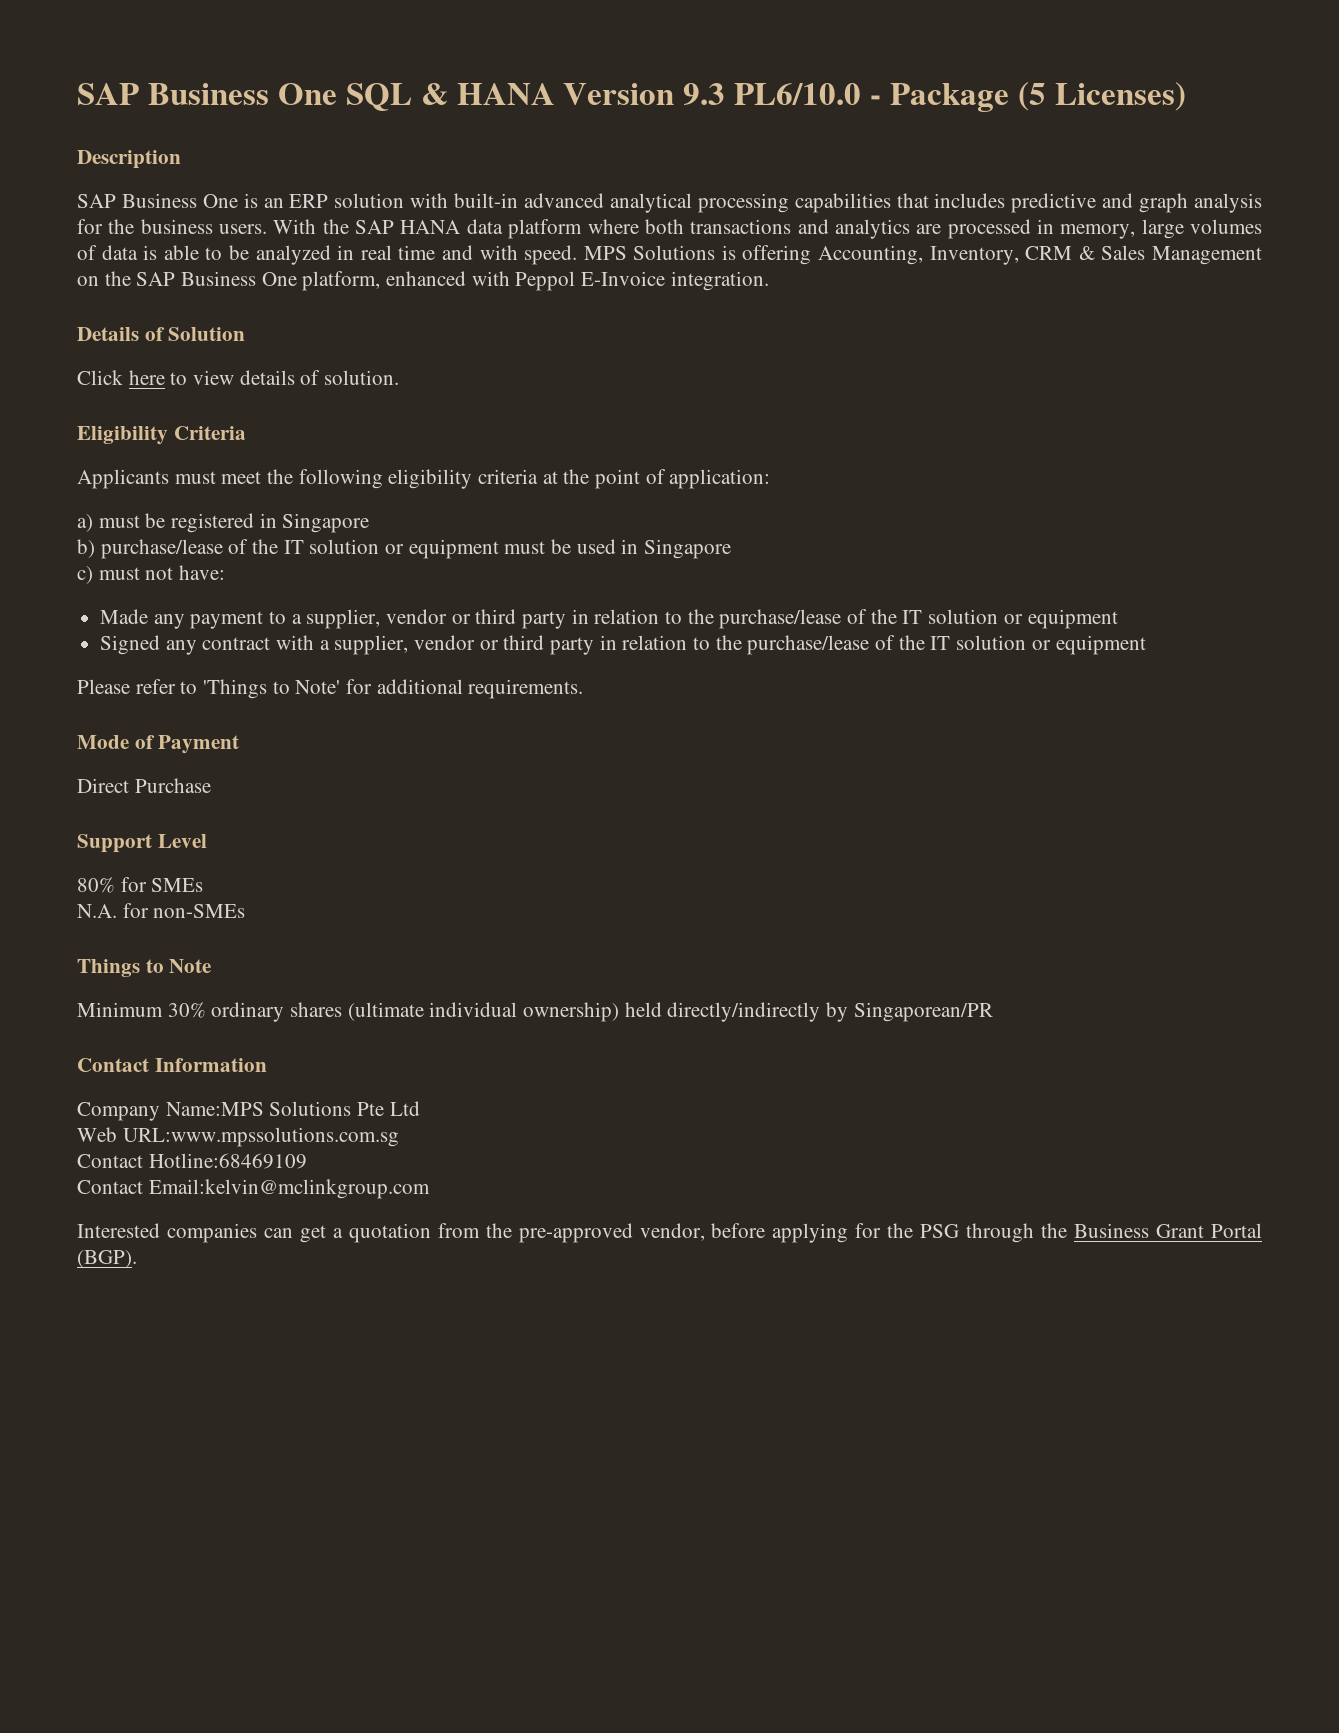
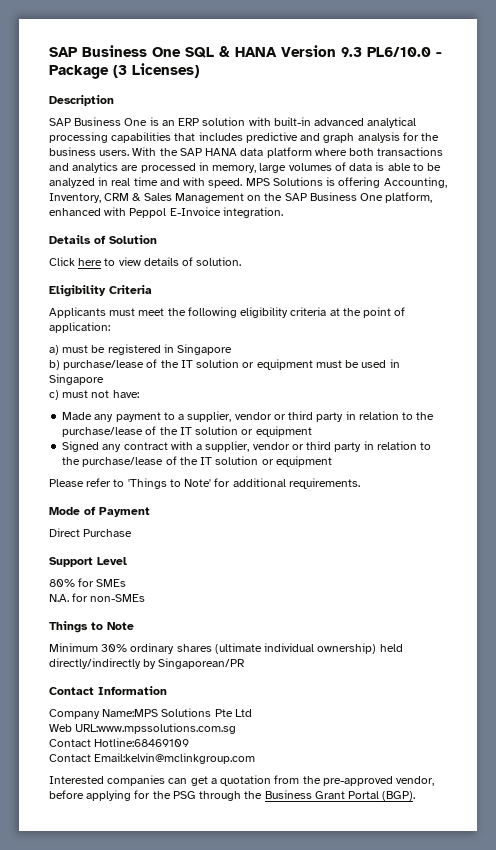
- SAP Business One SQL & HANA Version 9.3 PL6/10.0 - Package (5 Licenses)
+ SAP Business One SQL & HANA Version 9.3 PL6/10.0 - Package (3 Licenses)

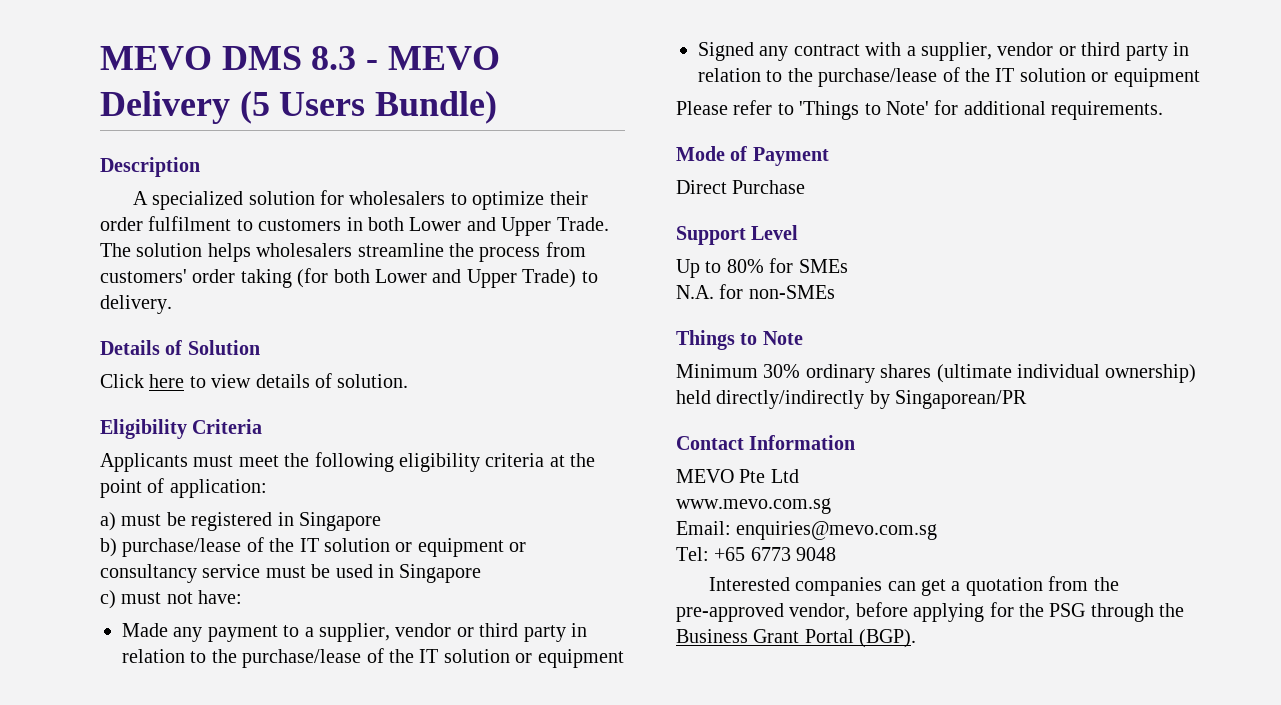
- SAP Business One SQL & HANA Version 9.3 PL6/10.0 - Package (3 Licenses)
+ MEVO DMS 8.3 - MEVO Delivery (5 Users Bundle)
  Description
- SAP Business One is an ERP solution with built-in advanced analytical processing capabilities that includes predictive and graph analysis for the business users. With the SAP HANA data platform where both transactions and analytics are processed in memory, large volumes of data is able to be analyzed in real time and with speed. MPS Solutions is offering Accounting, Inventory, CRM & Sales Management on the SAP Business One platform, enhanced with Peppol E-Invoice integration.
+ A specialized solution for wholesalers to optimize their order fulfilment to customers in both Lower and Upper Trade. The solution helps wholesalers streamline the process from customers' order taking (for both Lower and Upper Trade) to delivery.
- b) purchase/lease of the IT solution or equipment must be used in Singapore
+ b) purchase/lease of the IT solution or equipment or consultancy service must be used in Singapore
- 80% for SMEs
+ Up to 80% for SMEs
- Company Name:MPS Solutions Pte Ltd
+ MEVO Pte Ltd
- Web URL:www.mpssolutions.com.sg
- Contact Hotline:68469109
- Contact Email:kelvin@mclinkgroup.com
+ www.mevo.com.sg
+ Email: enquiries@mevo.com.sg
+ Tel: +65 6773 9048

